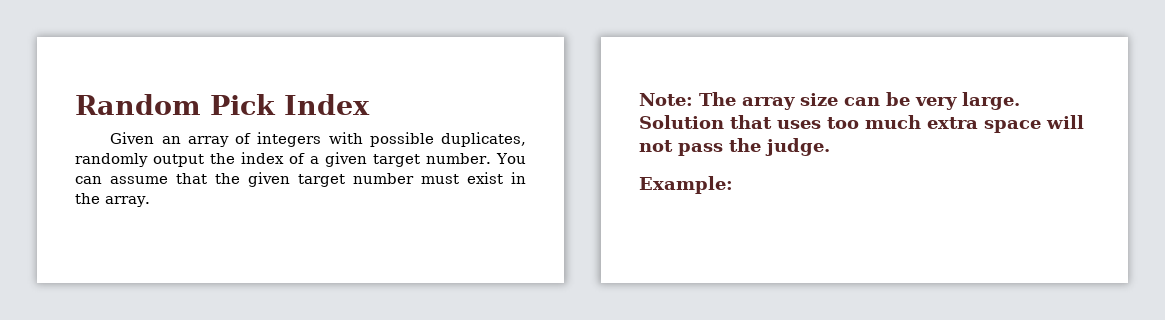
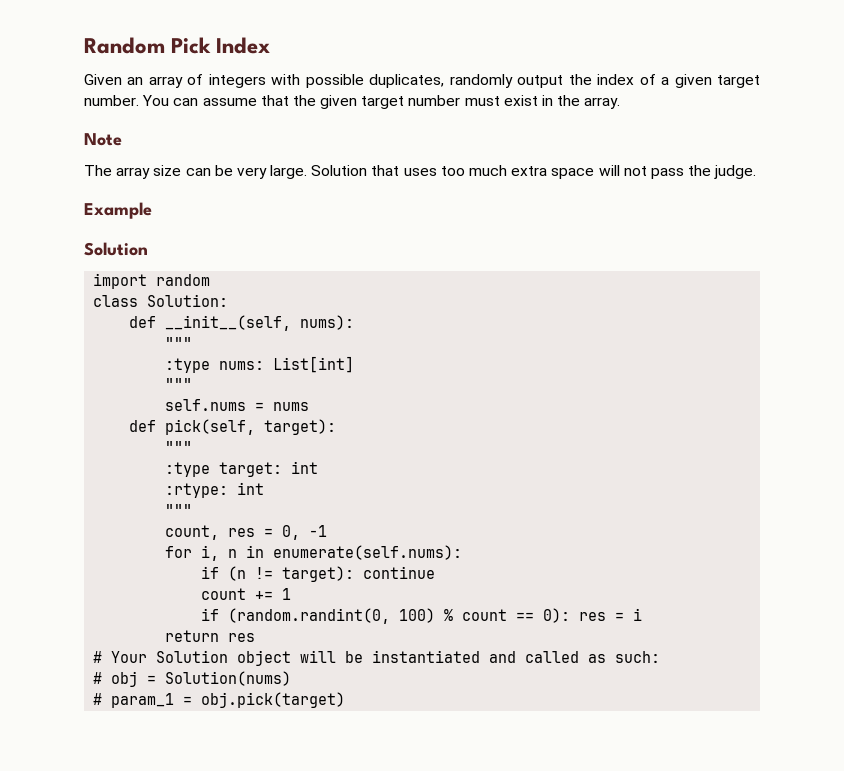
- Note: The array size can be very large.
+ Note
+ The array size can be very large.
- Example:
+ Example
+ Solution
+ import random
+ class Solution:
+ def __init__(self, nums):
+ """
+ :type nums: List[int]
+ """
+ self.nums = nums
+ def pick(self, target):
+ """
+ :type target: int
+ :rtype: int
+ """
+ count, res = 0, -1
+ for i, n in enumerate(self.nums):
+ if (n != target): continue
+ count += 1
+ if (random.randint(0, 100) % count == 0): res = i
+ return res
+ # Your Solution object will be instantiated and called as such:
+ # obj = Solution(nums)
+ # param_1 = obj.pick(target)

